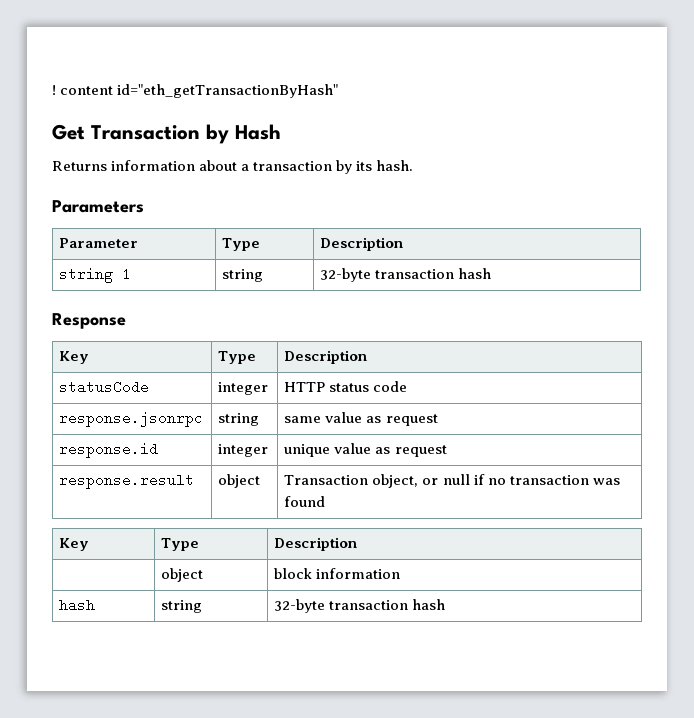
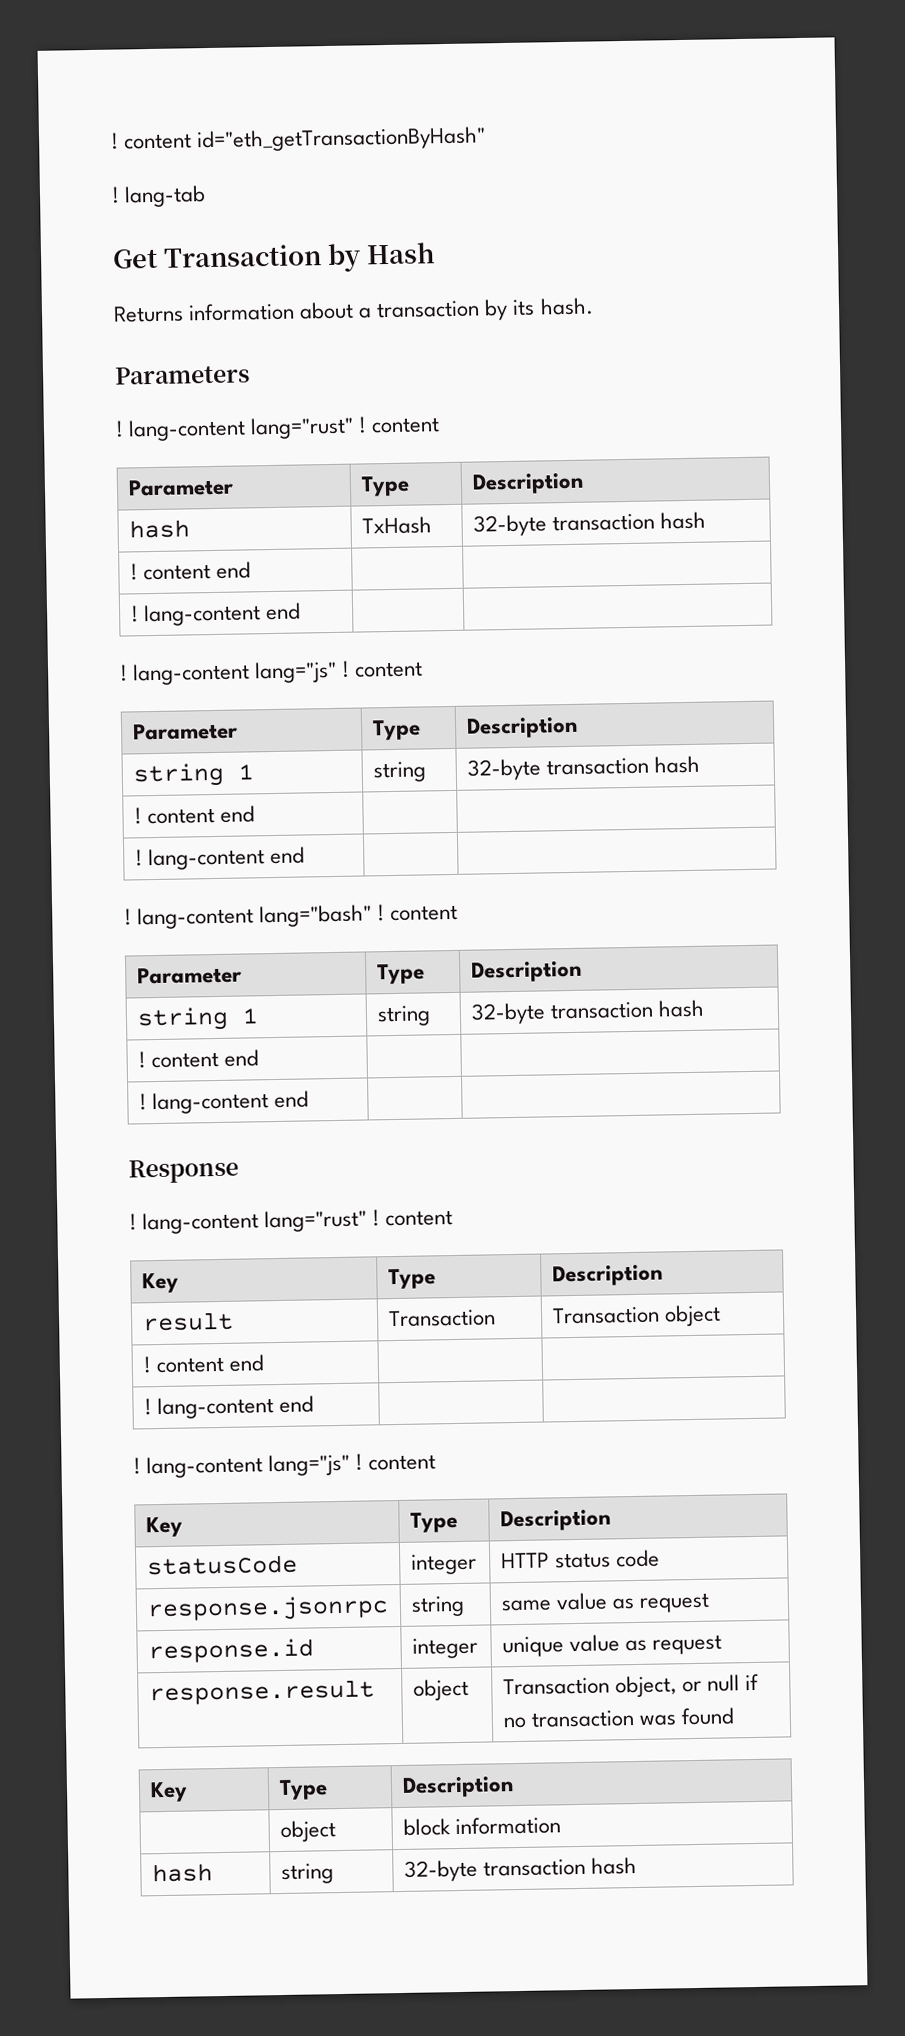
+ ! lang-tab
  Parameters
+ ! lang-content lang="rust" ! content
+ Parameter | Type | Description
+ hash | TxHash | 32-byte transaction hash
+ ! content end | |
+ ! lang-content end | |
+ ! lang-content lang="js" ! content
  Parameter | Type | Description
  string 1 | string | 32-byte transaction hash
+ ! content end | |
+ ! lang-content end | |
+ ! lang-content lang="bash" ! content
+ Parameter | Type | Description
+ string 1 | string | 32-byte transaction hash
+ ! content end | |
+ ! lang-content end | |
  Response
+ ! lang-content lang="rust" ! content
+ Key | Type | Description
+ result | Transaction | Transaction object
+ ! content end | |
+ ! lang-content end | |
+ ! lang-content lang="js" ! content

